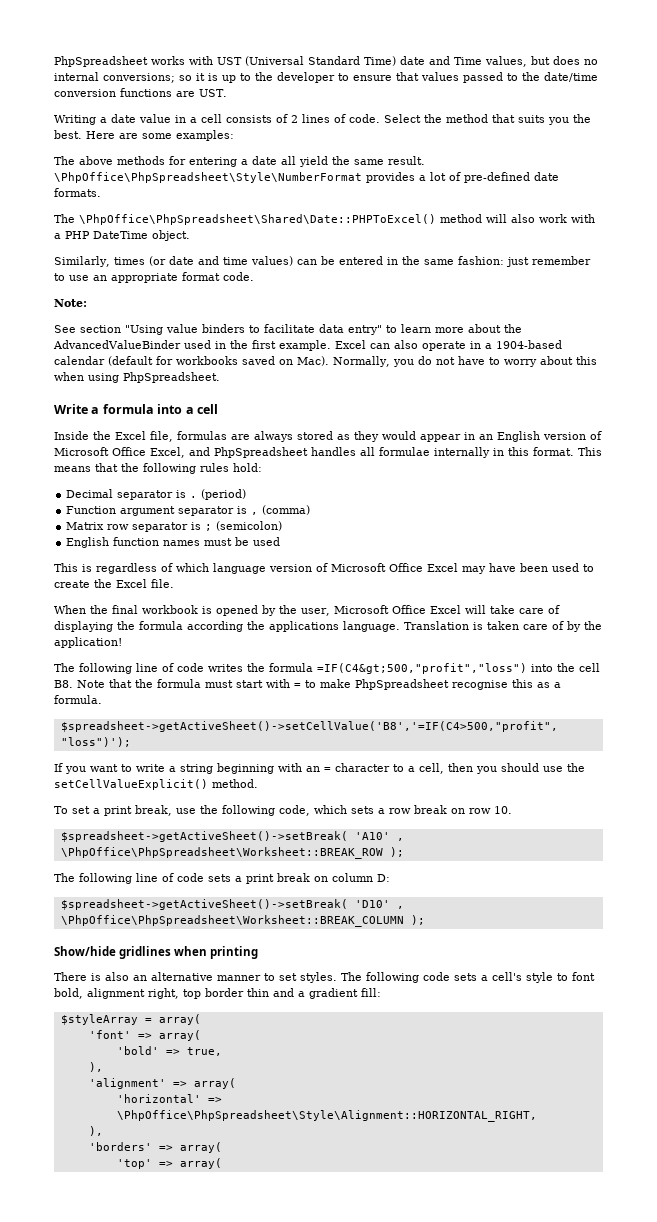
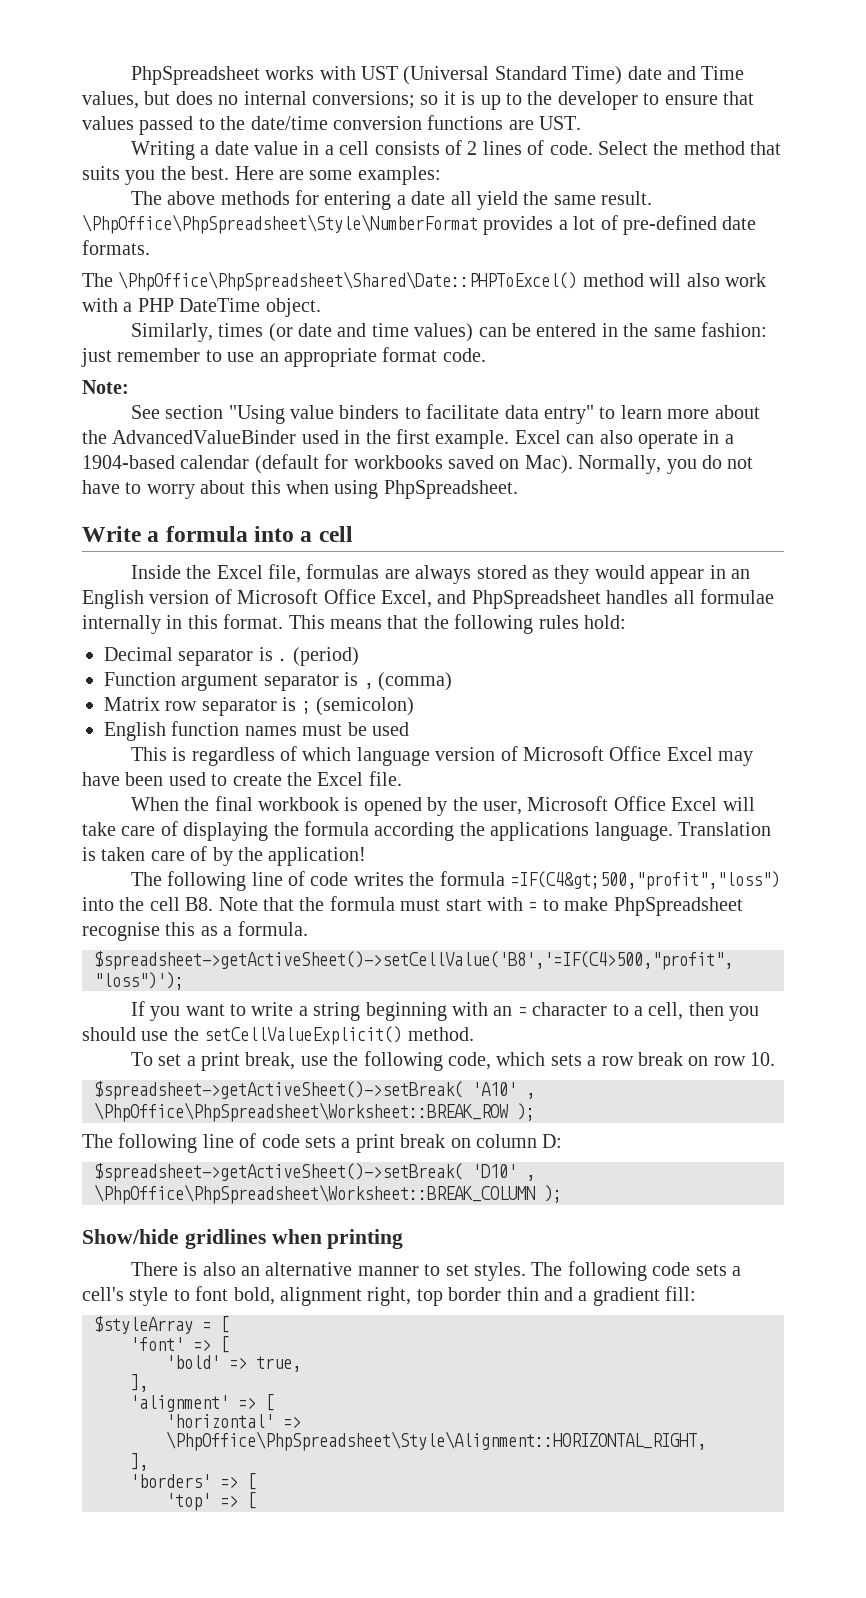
- $styleArray = array(
+ $styleArray = [
- 'font' => array(
+ 'font' => [
  'bold' => true,
- ),
+ ],
- 'alignment' => array(
+ 'alignment' => [
  'horizontal' => \PhpOffice\PhpSpreadsheet\Style\Alignment::HORIZONTAL_RIGHT,
- ),
+ ],
- 'borders' => array(
+ 'borders' => [
- 'top' => array(
+ 'top' => [

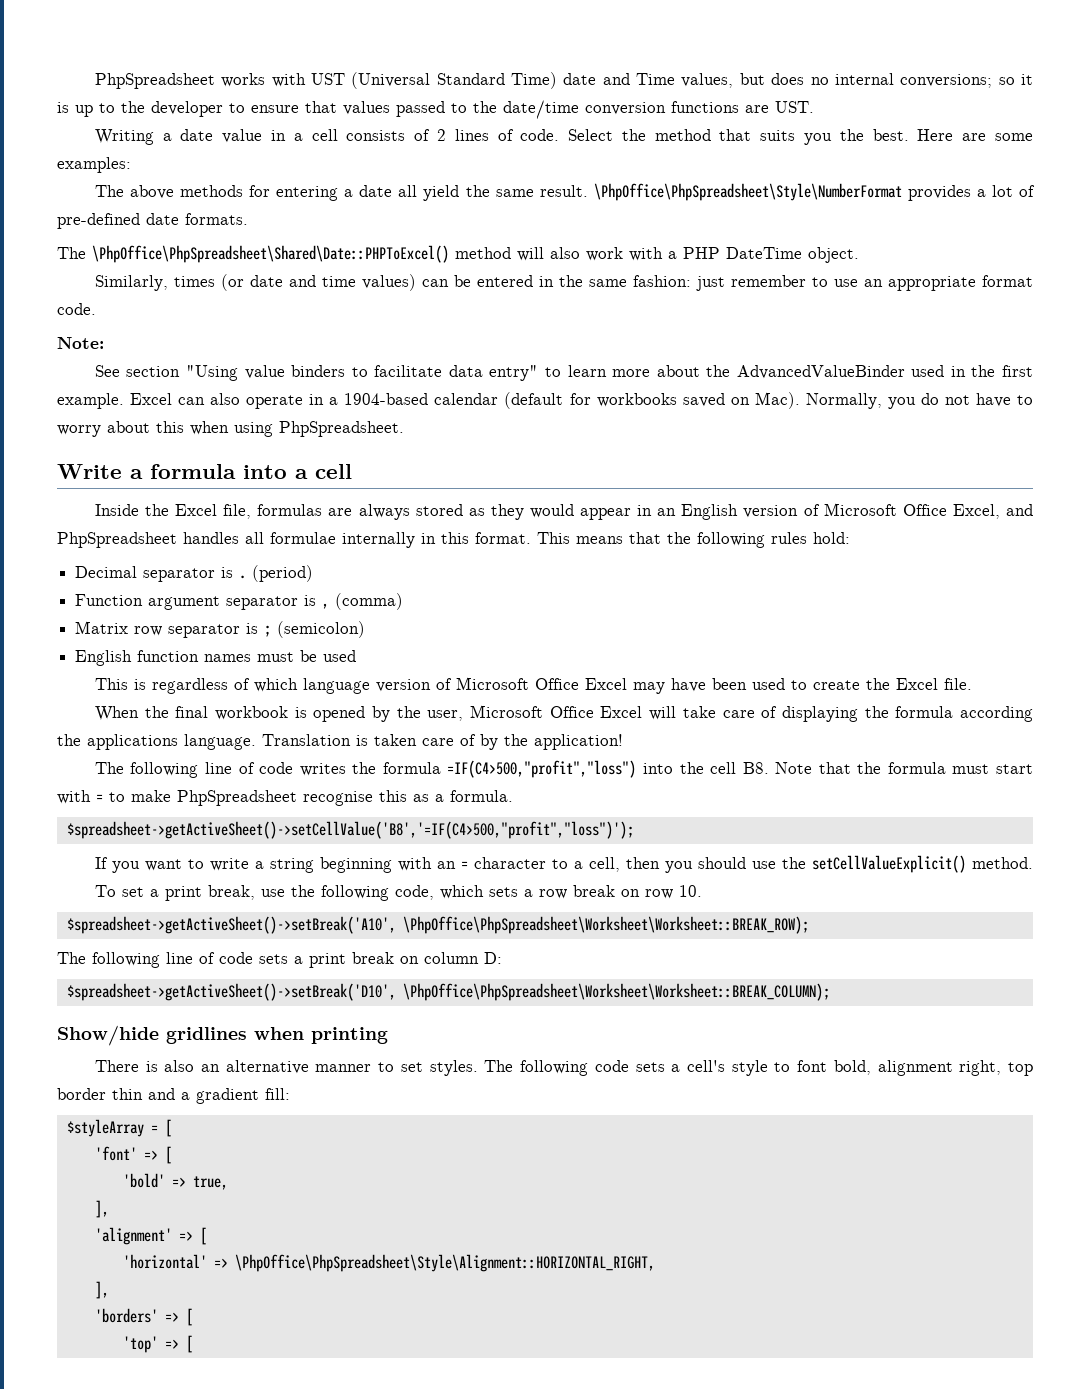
- The following line of code writes the formula =IF(C4&gt;500,"profit","loss") into the cell B8. Note that the formula must start with = to make PhpSpreadsheet recognise this as a formula.
+ The following line of code writes the formula =IF(C4>500,"profit","loss") into the cell B8. Note that the formula must start with = to make PhpSpreadsheet recognise this as a formula.
- $spreadsheet->getActiveSheet()->setBreak( 'A10' , \PhpOffice\PhpSpreadsheet\Worksheet::BREAK_ROW );
+ $spreadsheet->getActiveSheet()->setBreak('A10', \PhpOffice\PhpSpreadsheet\Worksheet\Worksheet::BREAK_ROW);
- $spreadsheet->getActiveSheet()->setBreak( 'D10' , \PhpOffice\PhpSpreadsheet\Worksheet::BREAK_COLUMN );
+ $spreadsheet->getActiveSheet()->setBreak('D10', \PhpOffice\PhpSpreadsheet\Worksheet\Worksheet::BREAK_COLUMN);

